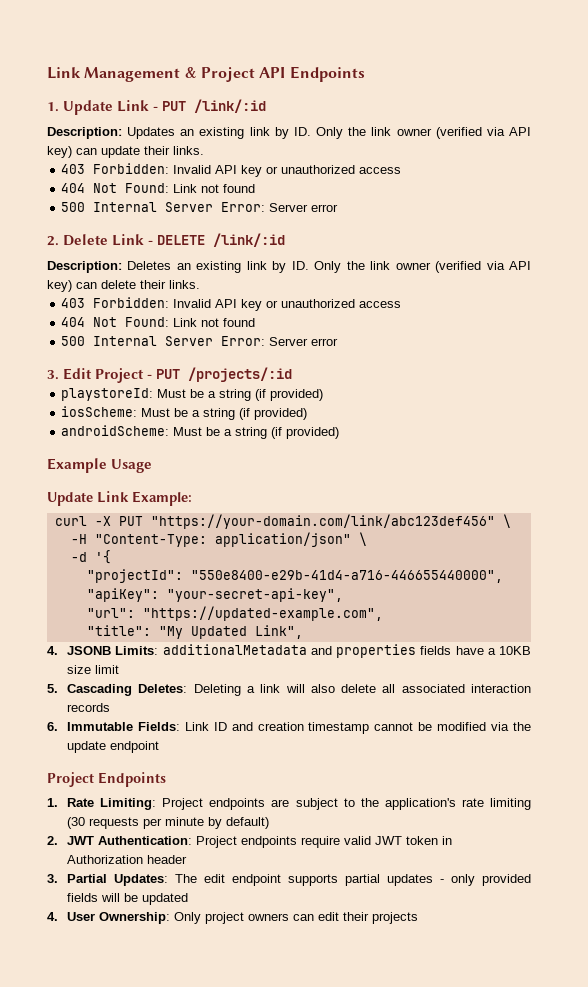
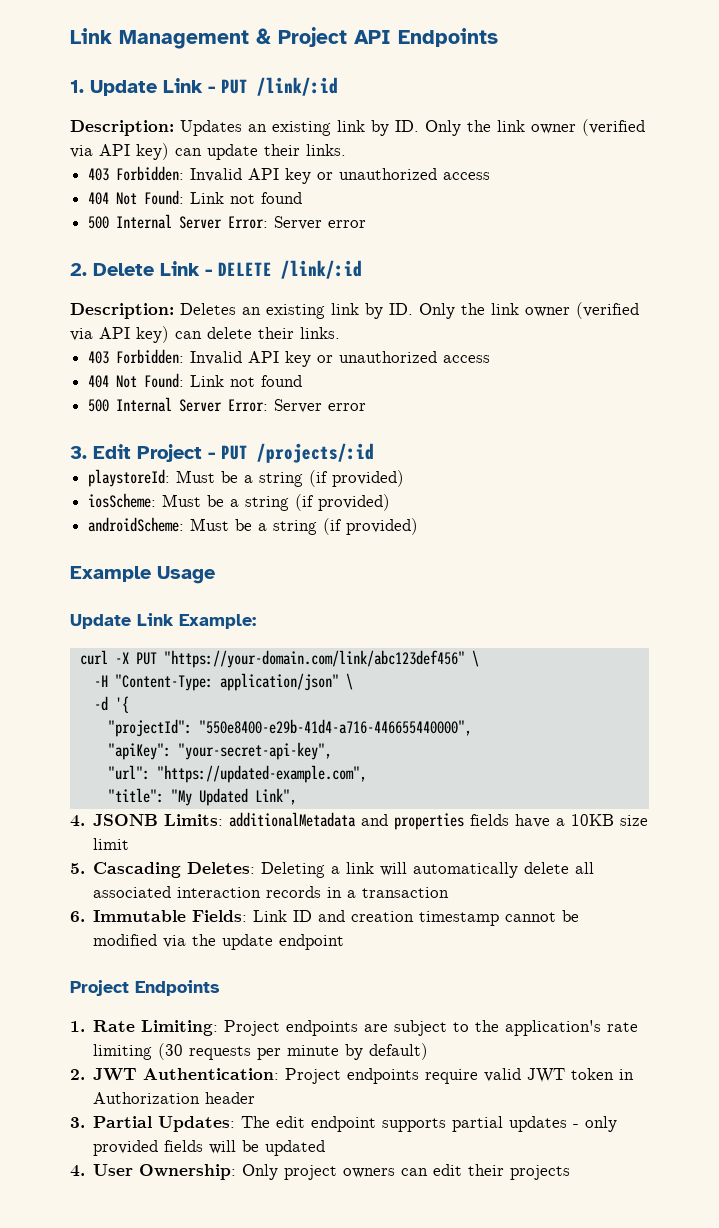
- 5. Cascading Deletes: Deleting a link will also delete all associated interaction records
+ 5. Cascading Deletes: Deleting a link will automatically delete all associated interaction records in a transaction

